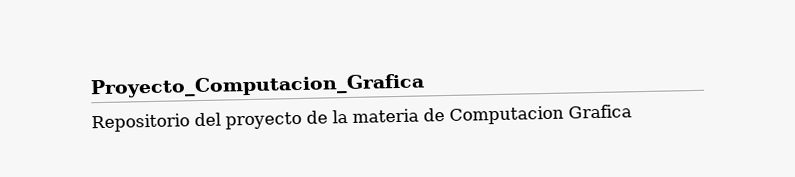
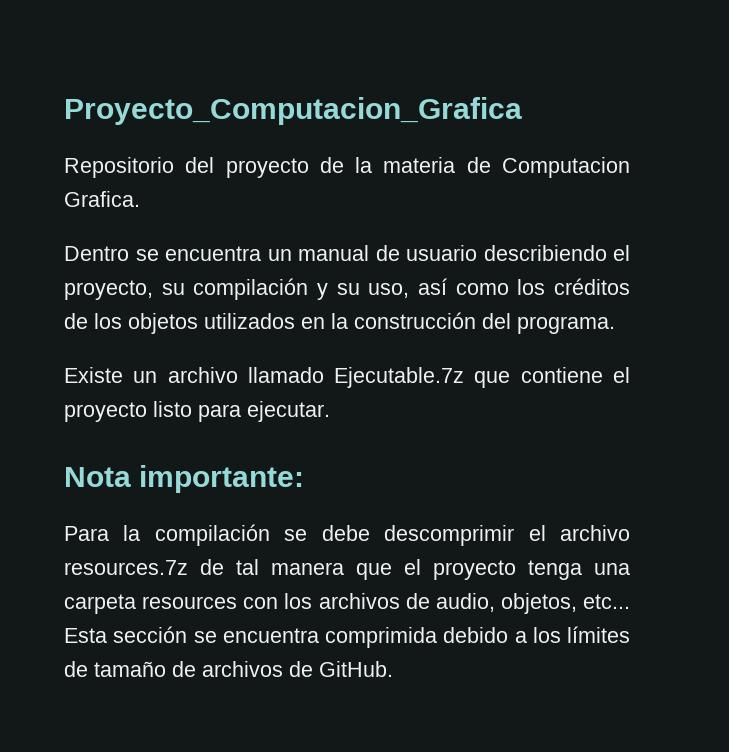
- Repositorio del proyecto de la materia de Computacion Grafica
+ Repositorio del proyecto de la materia de Computacion Grafica.
+ Dentro se encuentra un manual de usuario describiendo el proyecto, su compilación y su uso, así como los créditos de los objetos utilizados en la construcción del programa.
+ Existe un archivo llamado Ejecutable.7z que contiene el proyecto listo para ejecutar.
+ Nota importante:
+ Para la compilación se debe descomprimir el archivo resources.7z de tal manera que el proyecto tenga una carpeta resources con los archivos de audio, objetos, etc... Esta sección se encuentra comprimida debido a los límites de tamaño de archivos de GitHub.

